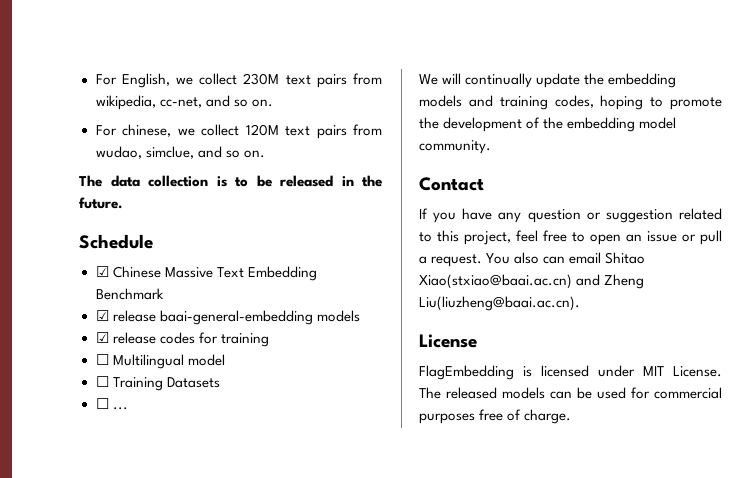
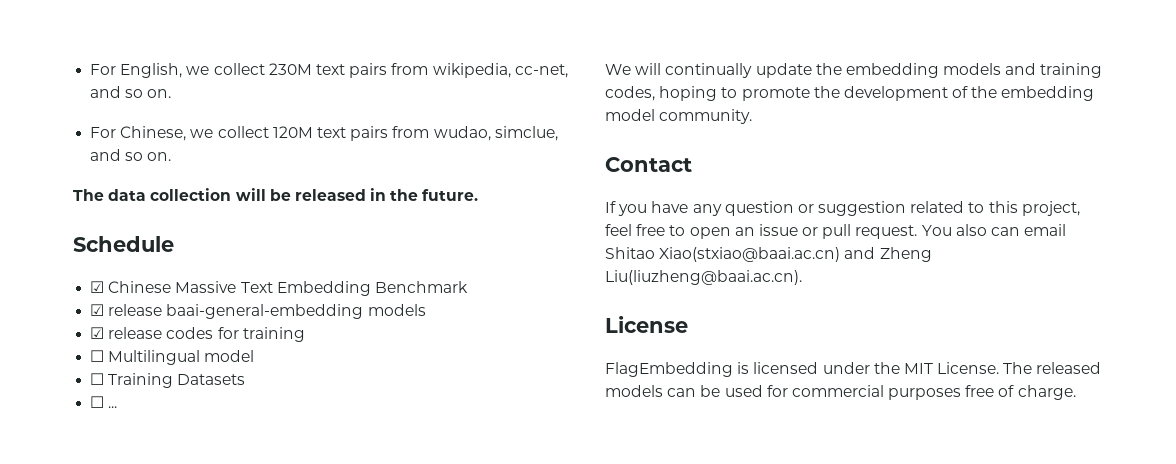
- For chinese, we collect 120M text pairs from wudao, simclue, and so on.
+ For Chinese, we collect 120M text pairs from wudao, simclue, and so on.
- The data collection is to be released in the future.
+ The data collection will be released in the future.
- If you have any question or suggestion related to this project, feel free to open an issue or pull a request.
+ If you have any question or suggestion related to this project, feel free to open an issue or pull request.
- FlagEmbedding is licensed under MIT License.
+ FlagEmbedding is licensed under the MIT License.

